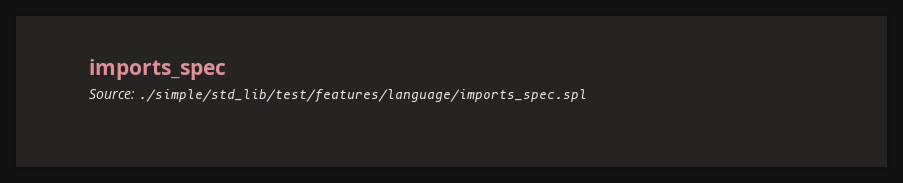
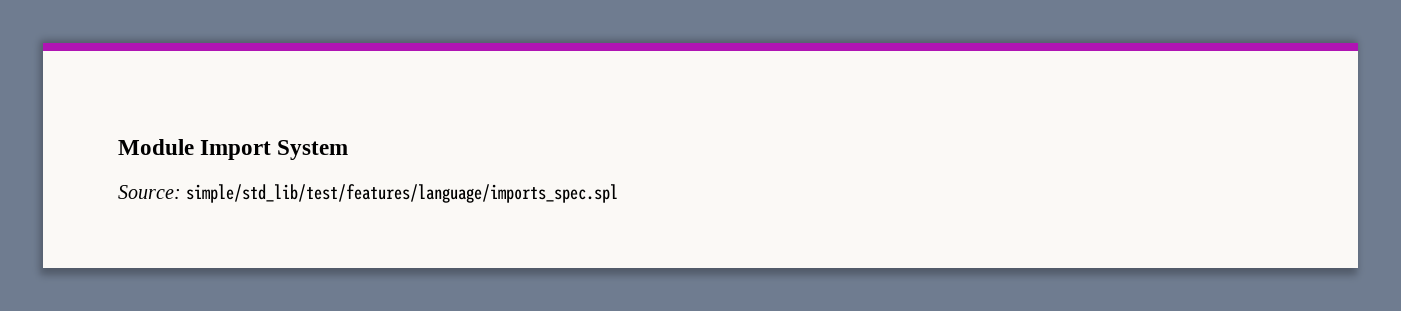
- imports_spec
+ Module Import System
- Source: ./simple/std_lib/test/features/language/imports_spec.spl
+ Source: simple/std_lib/test/features/language/imports_spec.spl

